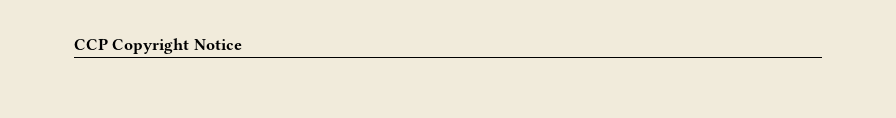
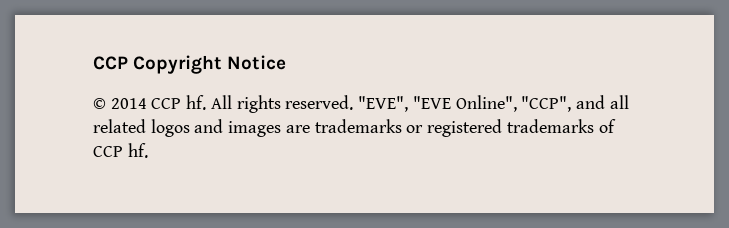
+ © 2014 CCP hf. All rights reserved. "EVE", "EVE Online", "CCP", and all related logos and images are trademarks or registered trademarks of CCP hf.

